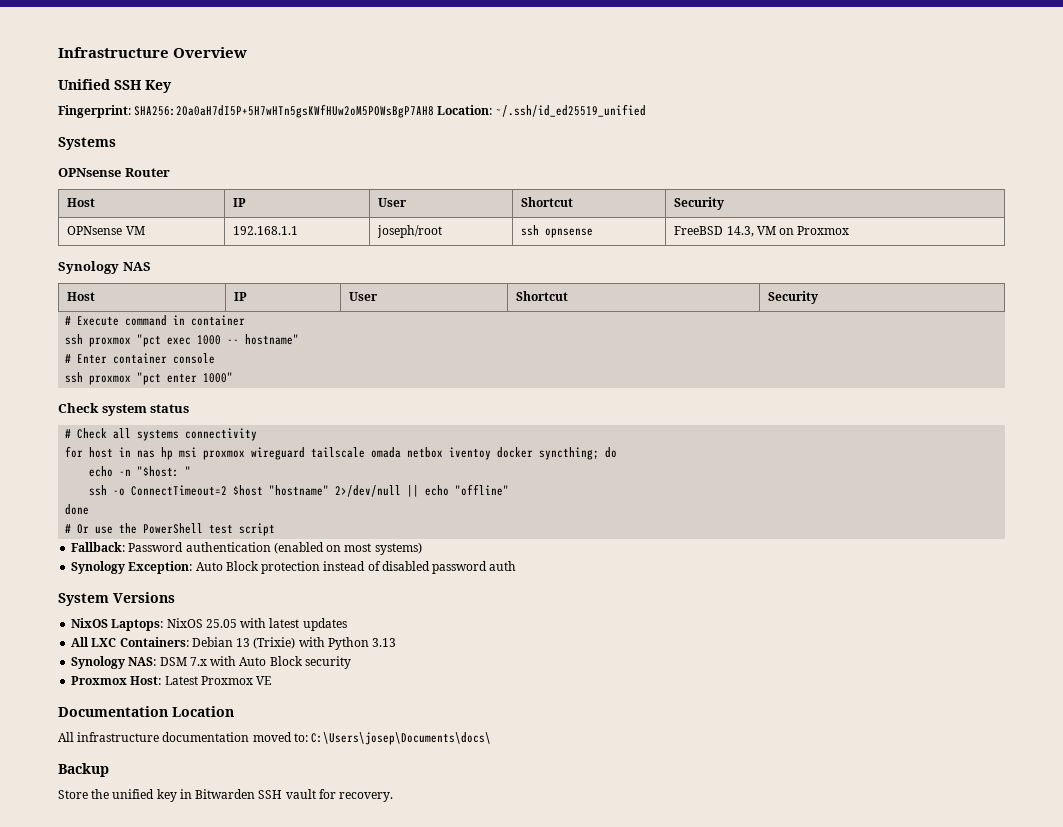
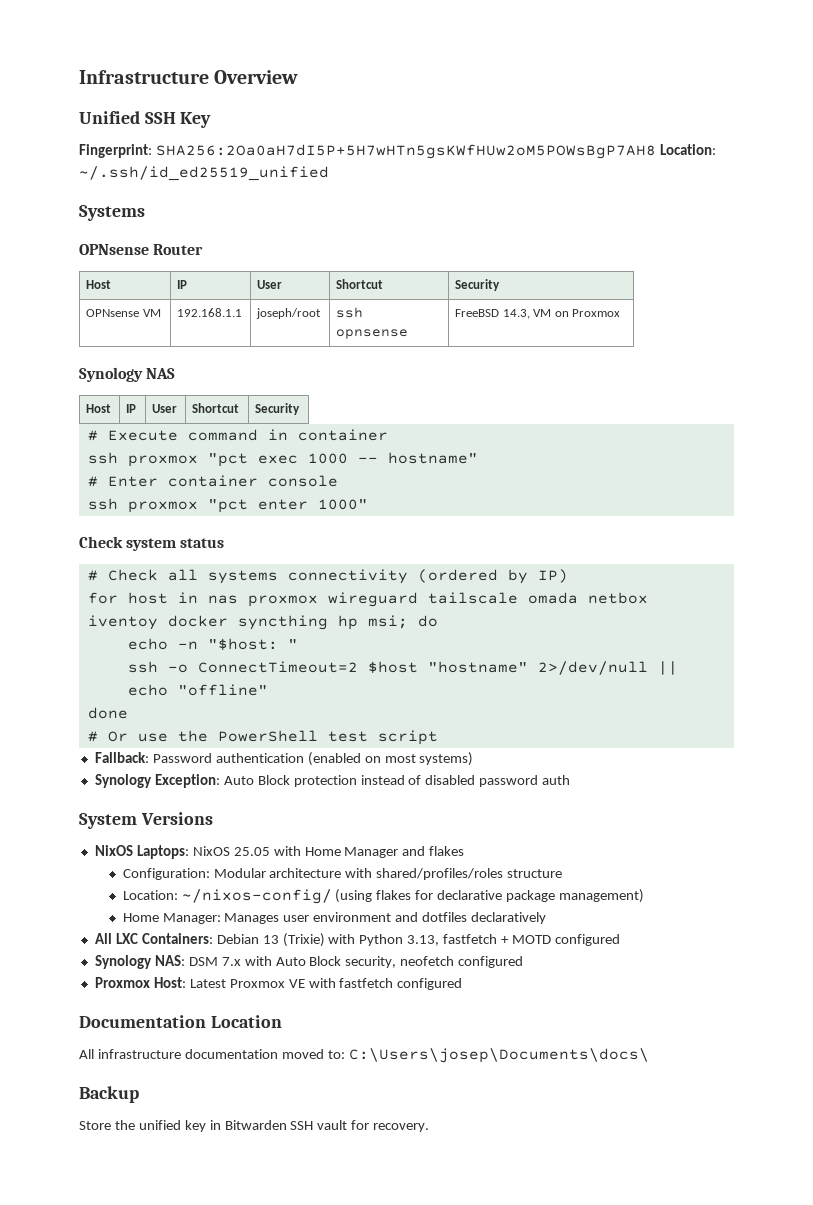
- # Check all systems connectivity
+ # Check all systems connectivity (ordered by IP)
- for host in nas hp msi proxmox wireguard tailscale omada netbox iventoy docker syncthing; do
+ for host in nas proxmox wireguard tailscale omada netbox iventoy docker syncthing hp msi; do
- NixOS Laptops: NixOS 25.05 with latest updates
+ NixOS Laptops: NixOS 25.05 with Home Manager and flakes
+ Configuration: Modular architecture with shared/profiles/roles structure
+ Location: ~/nixos-config/ (using flakes for declarative package management)
+ Home Manager: Manages user environment and dotfiles declaratively
- All LXC Containers: Debian 13 (Trixie) with Python 3.13
+ All LXC Containers: Debian 13 (Trixie) with Python 3.13, fastfetch + MOTD configured
- Synology NAS: DSM 7.x with Auto Block security
+ Synology NAS: DSM 7.x with Auto Block security, neofetch configured
- Proxmox Host: Latest Proxmox VE
+ Proxmox Host: Latest Proxmox VE with fastfetch configured

